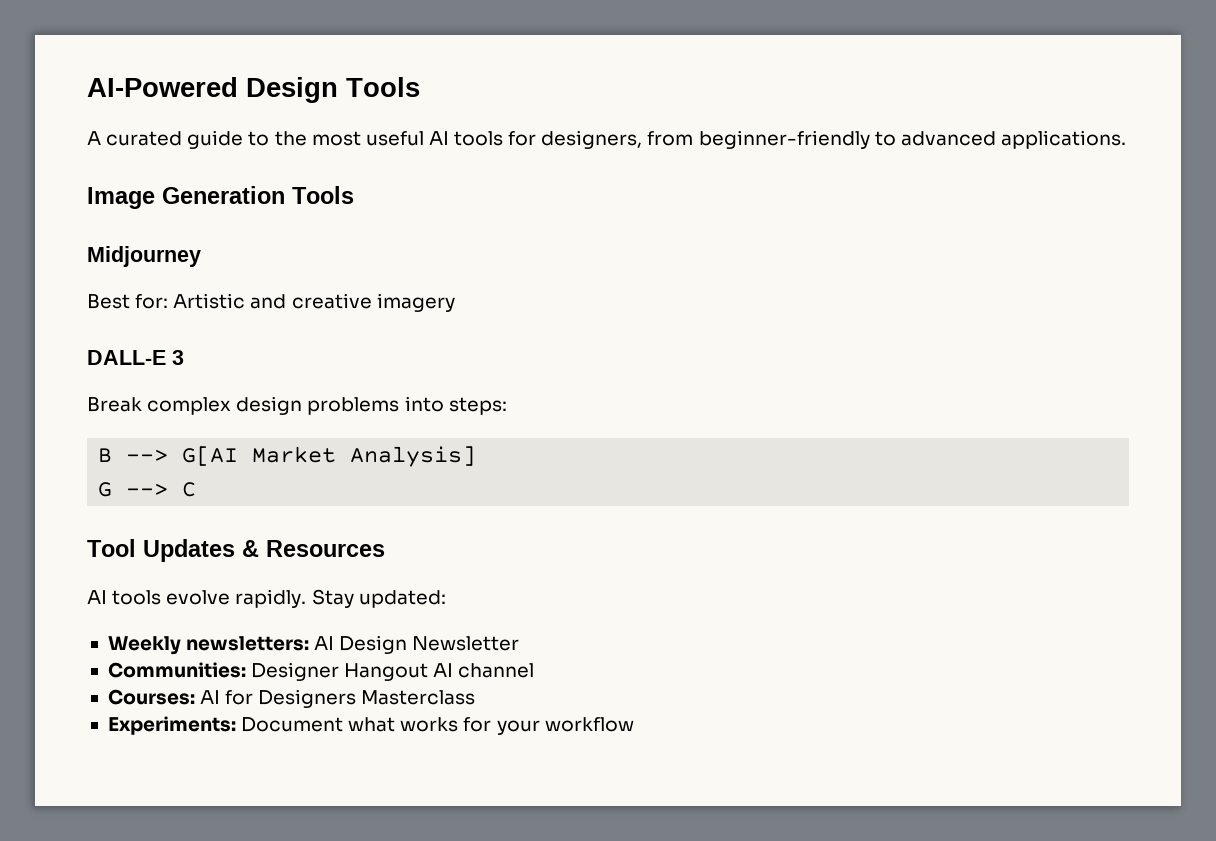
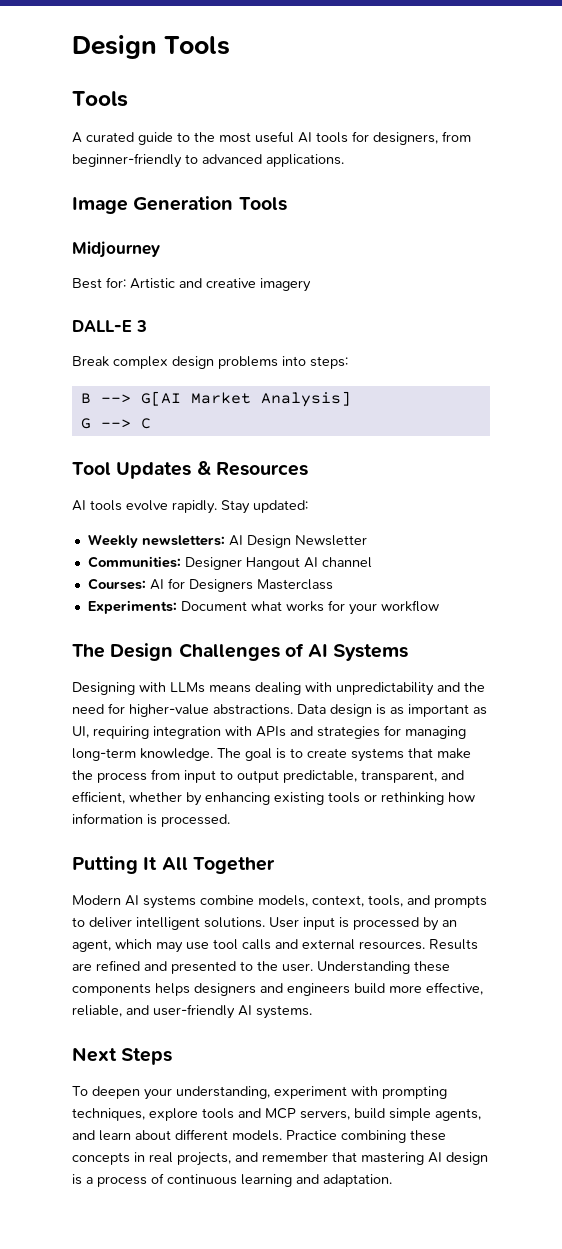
- AI-Powered Design Tools
+ Design Tools
+ Tools
+ The Design Challenges of AI Systems
+ Designing with LLMs means dealing with unpredictability and the need for higher-value abstractions. Data design is as important as UI, requiring integration with APIs and strategies for managing long-term knowledge. The goal is to create systems that make the process from input to output predictable, transparent, and efficient, whether by enhancing existing tools or rethinking how information is processed.
+ Putting It All Together
+ Modern AI systems combine models, context, tools, and prompts to deliver intelligent solutions. User input is processed by an agent, which may use tool calls and external resources. Results are refined and presented to the user. Understanding these components helps designers and engineers build more effective, reliable, and user-friendly AI systems.
+ Next Steps
+ To deepen your understanding, experiment with prompting techniques, explore tools and MCP servers, build simple agents, and learn about different models. Practice combining these concepts in real projects, and remember that mastering AI design is a process of continuous learning and adaptation.

